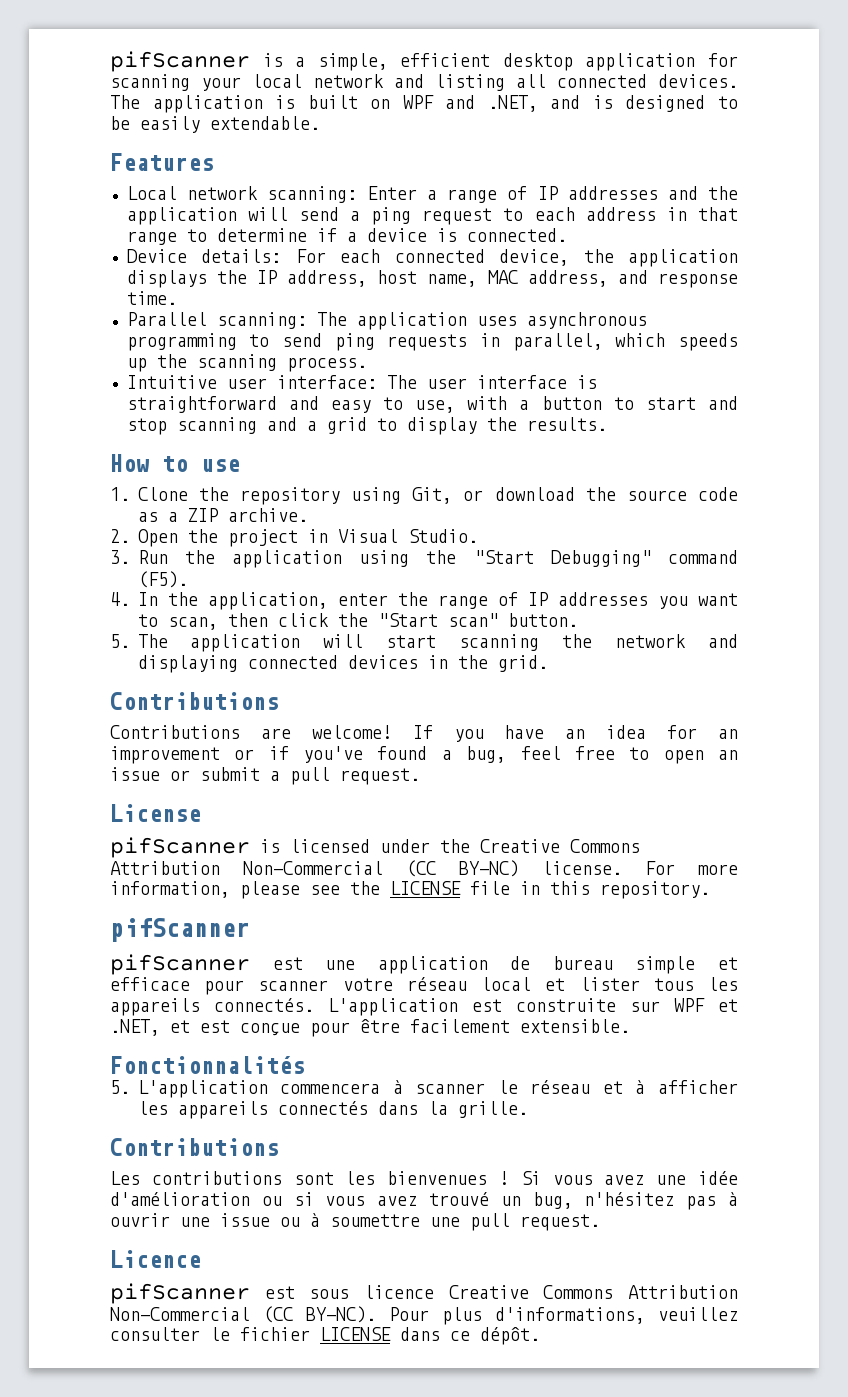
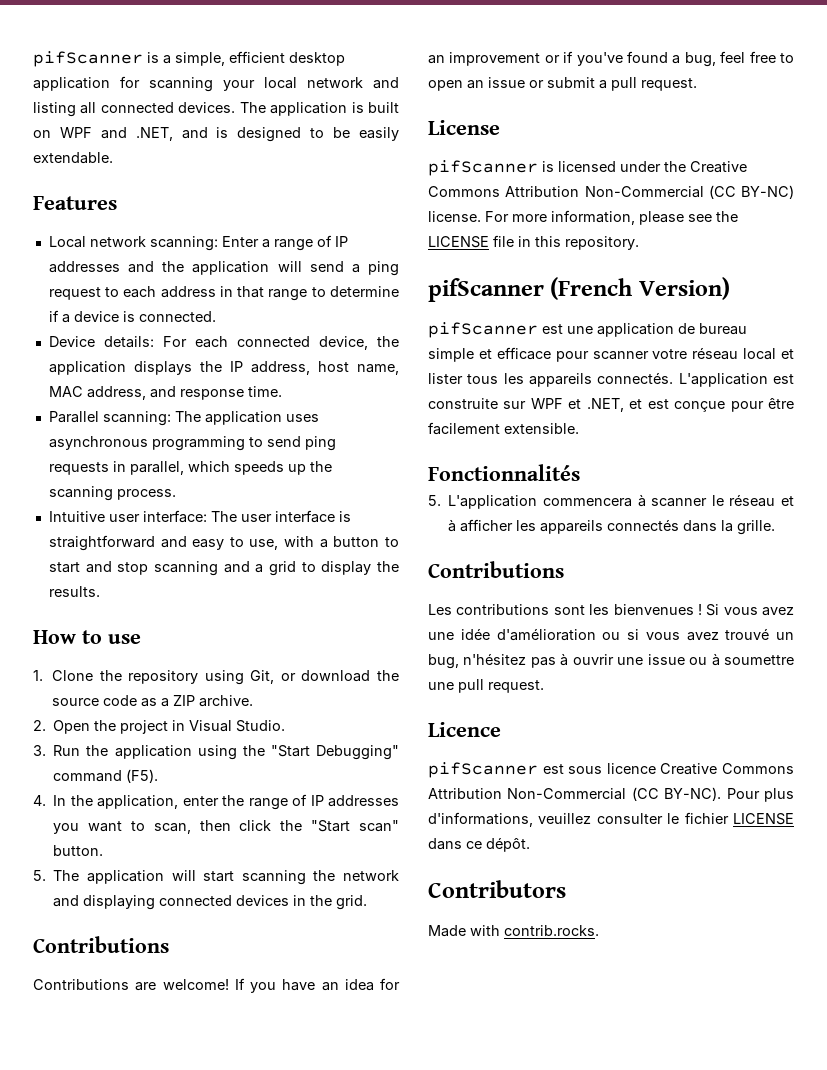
  For more information, please see the LICENSE file in this repository.
- pifScanner
+ pifScanner (French Version)
+ Contributors
+ Made with contrib.rocks.

